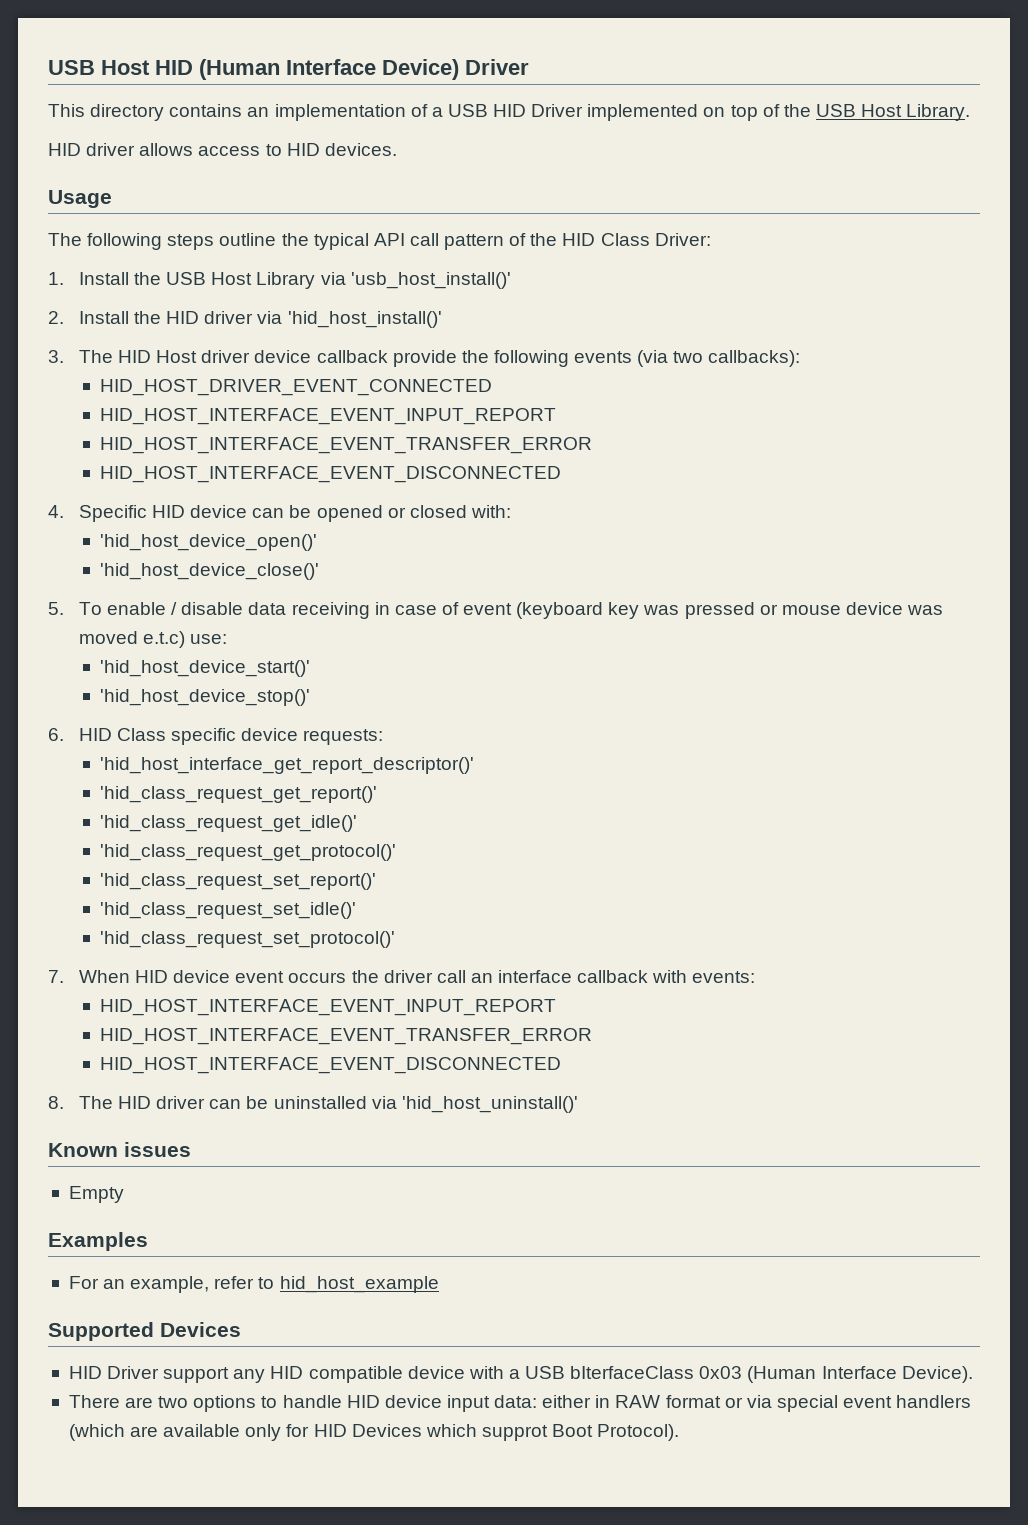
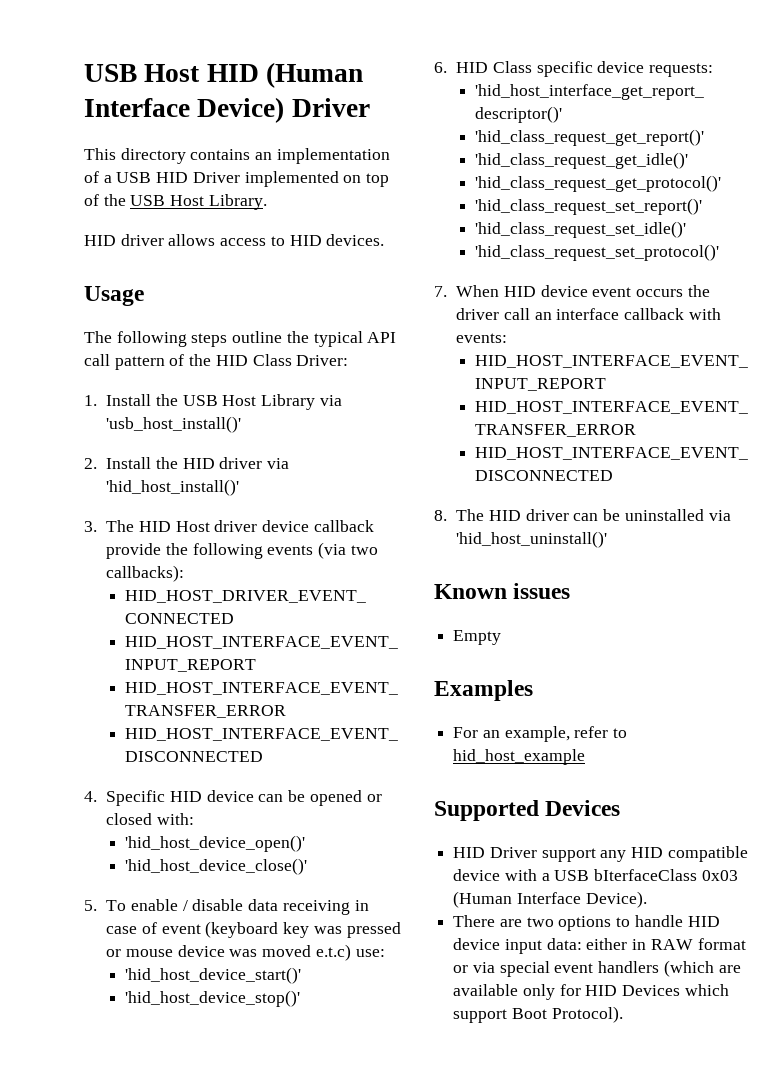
- There are two options to handle HID device input data: either in RAW format or via special event handlers (which are available only for HID Devices which supprot Boot Protocol).
+ There are two options to handle HID device input data: either in RAW format or via special event handlers (which are available only for HID Devices which support Boot Protocol).

